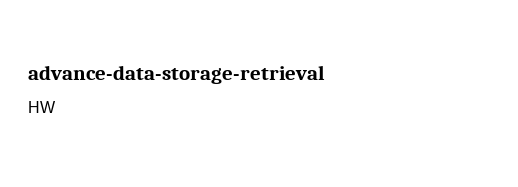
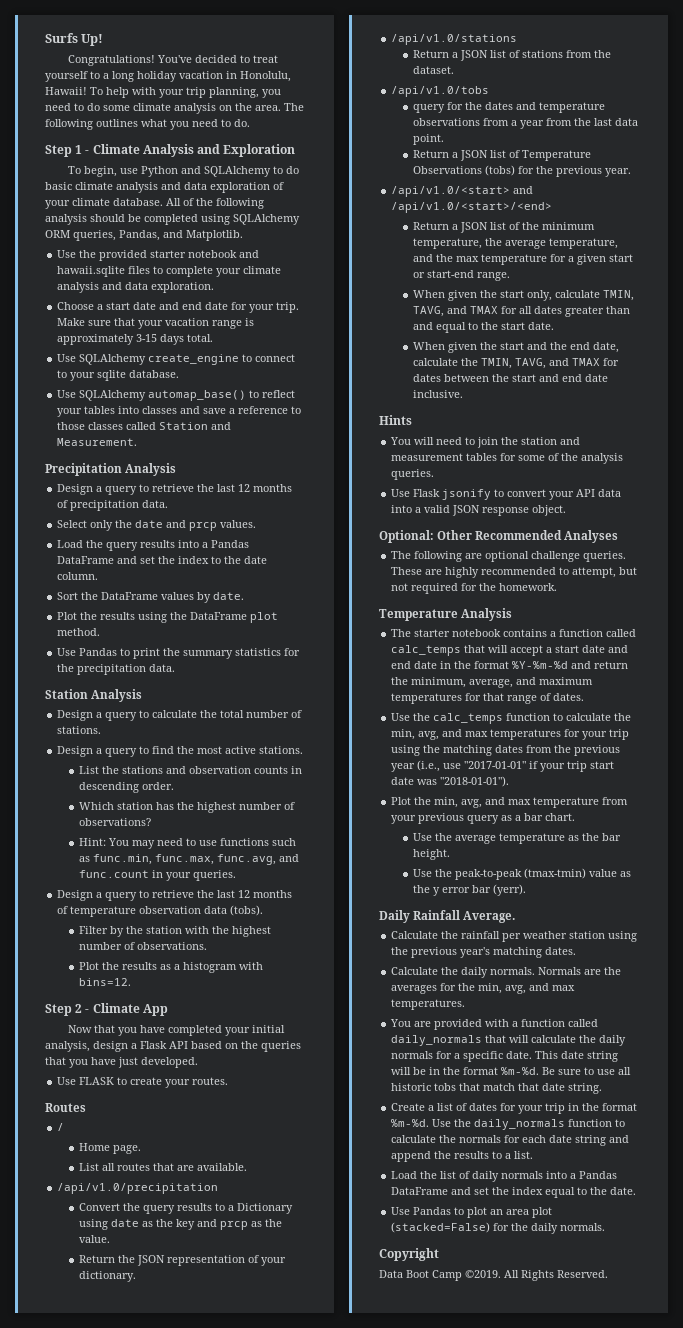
- advance-data-storage-retrieval
- HW
+ Surfs Up!
+ Congratulations! You've decided to treat yourself to a long holiday vacation in Honolulu, Hawaii! To help with your trip planning, you need to do some climate analysis on the area. The following outlines what you need to do.
+ Step 1 - Climate Analysis and Exploration
+ To begin, use Python and SQLAlchemy to do basic climate analysis and data exploration of your climate database. All of the following analysis should be completed using SQLAlchemy ORM queries, Pandas, and Matplotlib.
+ Use the provided starter notebook and hawaii.sqlite files to complete your climate analysis and data exploration.
+ Choose a start date and end date for your trip. Make sure that your vacation range is approximately 3-15 days total.
+ Use SQLAlchemy create_engine to connect to your sqlite database.
+ Use SQLAlchemy automap_base() to reflect your tables into classes and save a reference to those classes called Station and Measurement.
+ Precipitation Analysis
+ Design a query to retrieve the last 12 months of precipitation data.
+ Select only the date and prcp values.
+ Load the query results into a Pandas DataFrame and set the index to the date column.
+ Sort the DataFrame values by date.
+ Plot the results using the DataFrame plot method.
+ Use Pandas to print the summary statistics for the precipitation data.
+ Station Analysis
+ Design a query to calculate the total number of stations.
+ Design a query to find the most active stations.
+ List the stations and observation counts in descending order.
+ Which station has the highest number of observations?
+ Hint: You may need to use functions such as func.min, func.max, func.avg, and func.count in your queries.
+ Design a query to retrieve the last 12 months of temperature observation data (tobs).
+ Filter by the station with the highest number of observations.
+ Plot the results as a histogram with bins=12.
+ Step 2 - Climate App
+ Now that you have completed your initial analysis, design a Flask API based on the queries that you have just developed.
+ Use FLASK to create your routes.
+ Routes
+ /
+ Home page.
+ List all routes that are available.
+ /api/v1.0/precipitation
+ Convert the query results to a Dictionary using date as the key and prcp as the value.
+ Return the JSON representation of your dictionary.
+ /api/v1.0/stations
+ Return a JSON list of stations from the dataset.
+ /api/v1.0/tobs
+ query for the dates and temperature observations from a year from the last data point.
+ Return a JSON list of Temperature Observations (tobs) for the previous year.
+ /api/v1.0/<start> and /api/v1.0/<start>/<end>
+ Return a JSON list of the minimum temperature, the average temperature, and the max temperature for a given start or start-end range.
+ When given the start only, calculate TMIN, TAVG, and TMAX for all dates greater than and equal to the start date.
+ When given the start and the end date, calculate the TMIN, TAVG, and TMAX for dates between the start and end date inclusive.
+ Hints
+ You will need to join the station and measurement tables for some of the analysis queries.
+ Use Flask jsonify to convert your API data into a valid JSON response object.
+ Optional: Other Recommended Analyses
+ The following are optional challenge queries. These are highly recommended to attempt, but not required for the homework.
+ Temperature Analysis
+ The starter notebook contains a function called calc_temps that will accept a start date and end date in the format %Y-%m-%d and return the minimum, average, and maximum temperatures for that range of dates.
+ Use the calc_temps function to calculate the min, avg, and max temperatures for your trip using the matching dates from the previous year (i.e., use "2017-01-01" if your trip start date was "2018-01-01").
+ Plot the min, avg, and max temperature from your previous query as a bar chart.
+ Use the average temperature as the bar height.
+ Use the peak-to-peak (tmax-tmin) value as the y error bar (yerr).
+ Daily Rainfall Average.
+ Calculate the rainfall per weather station using the previous year's matching dates.
+ Calculate the daily normals. Normals are the averages for the min, avg, and max temperatures.
+ You are provided with a function called daily_normals that will calculate the daily normals for a specific date. This date string will be in the format %m-%d. Be sure to use all historic tobs that match that date string.
+ Create a list of dates for your trip in the format %m-%d. Use the daily_normals function to calculate the normals for each date string and append the results to a list.
+ Load the list of daily normals into a Pandas DataFrame and set the index equal to the date.
+ Use Pandas to plot an area plot (stacked=False) for the daily normals.
+ Copyright
+ Data Boot Camp ©2019. All Rights Reserved.

